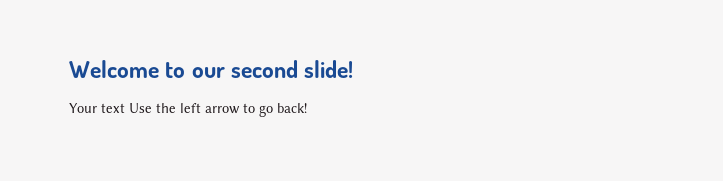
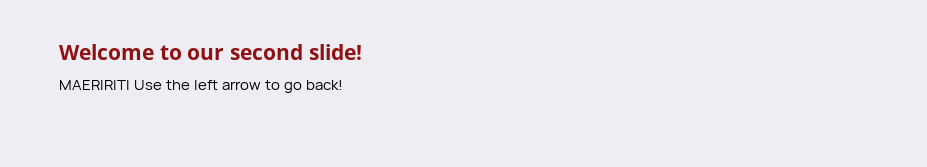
- Your text Use the left arrow to go back!
+ MAERIRITI Use the left arrow to go back!

